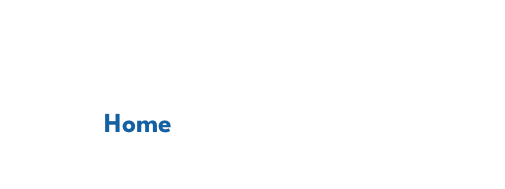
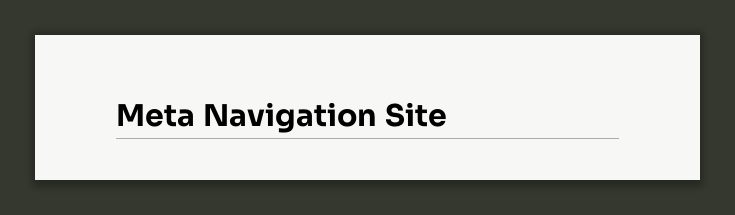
- Home
+ Meta Navigation Site

